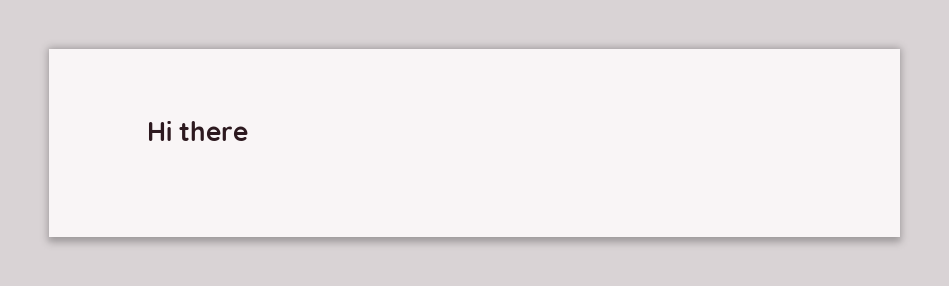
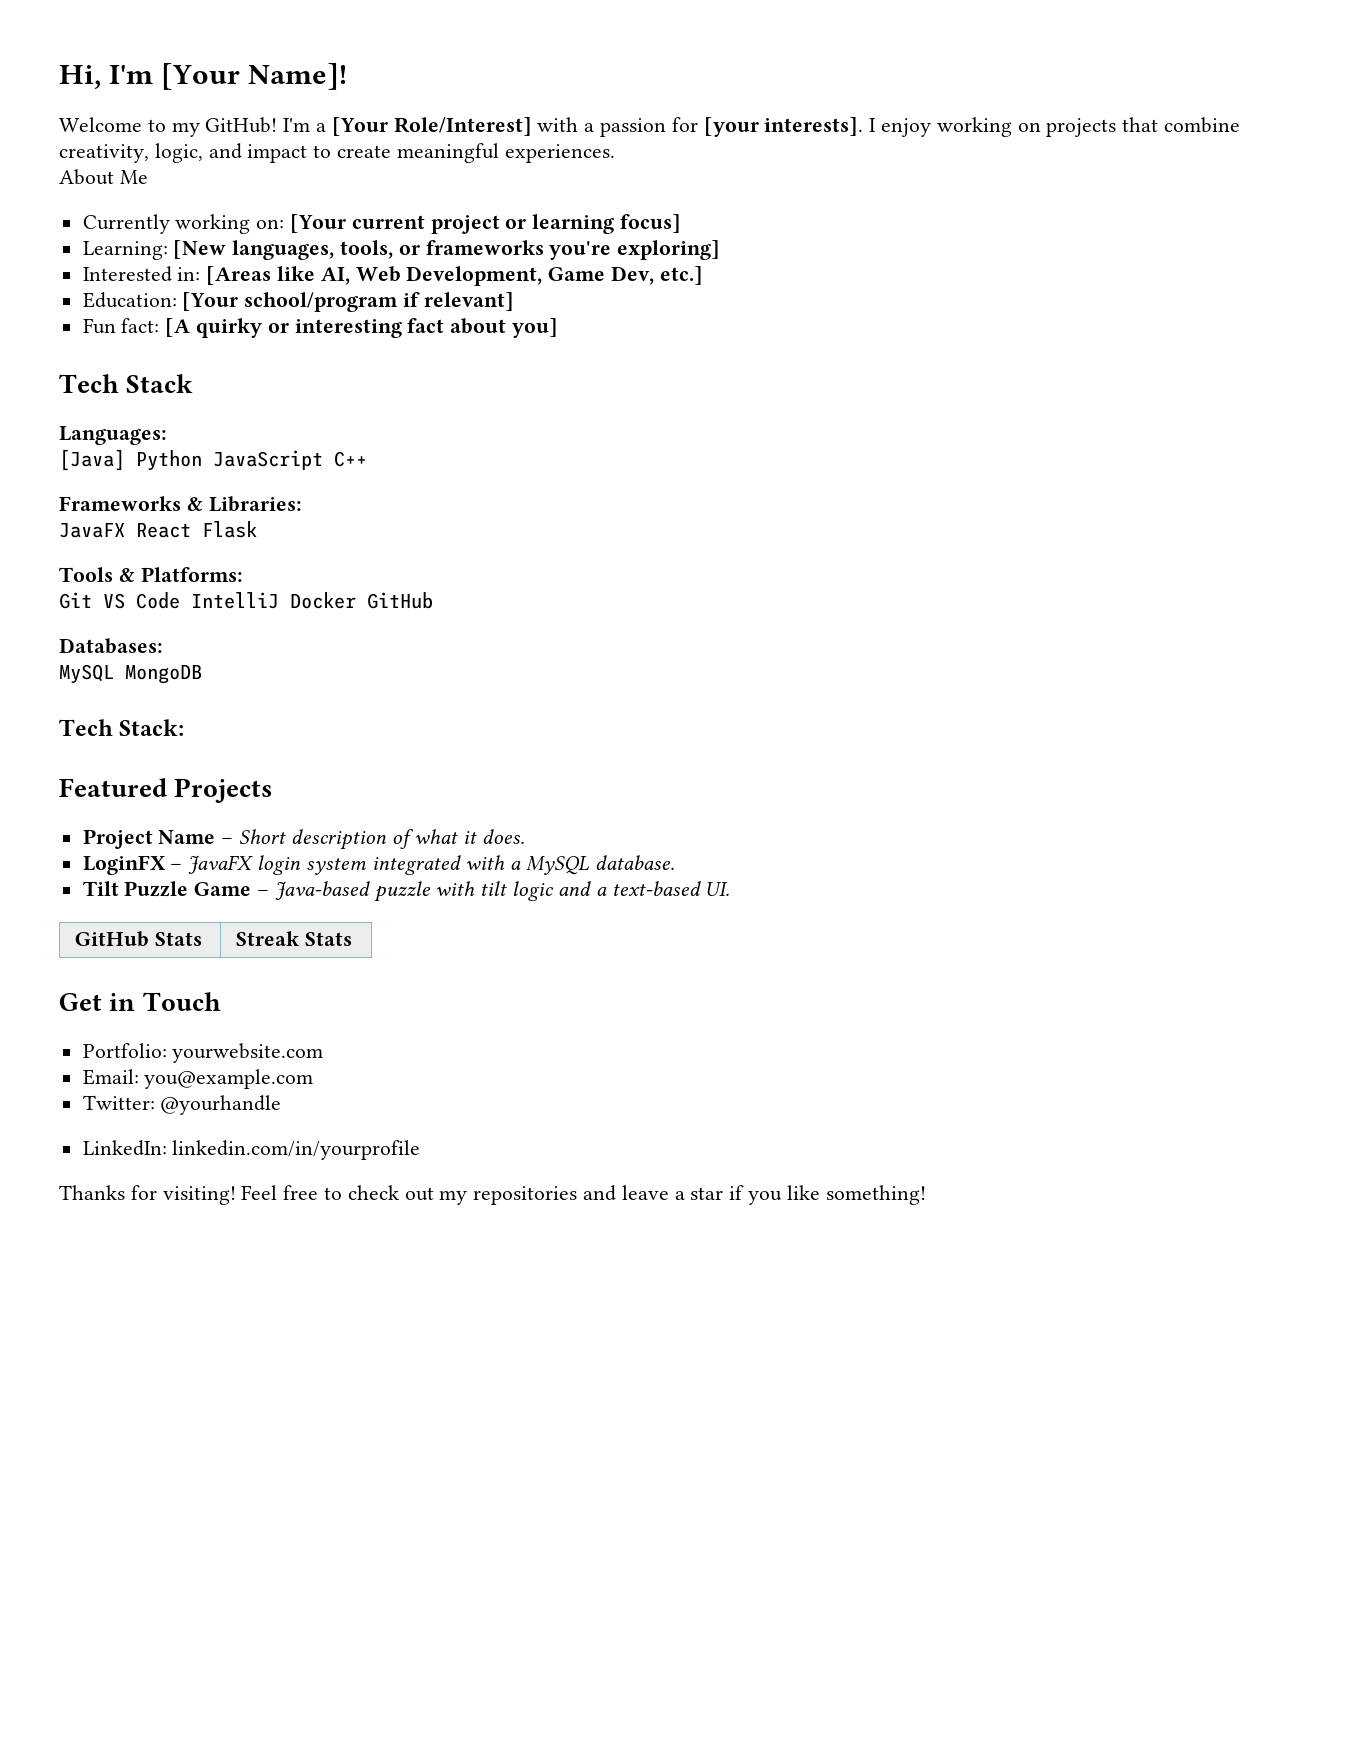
- Hi there
+ Hi, I'm [Your Name]!
+ Welcome to my GitHub! I'm a [Your Role/Interest] with a passion for [your interests]. I enjoy working on projects that combine creativity, logic, and impact to create meaningful experiences.
+ About Me
+ Currently working on: [Your current project or learning focus]
+ Learning: [New languages, tools, or frameworks you're exploring]
+ Interested in: [Areas like AI, Web Development, Game Dev, etc.]
+ Education: [Your school/program if relevant]
+ Fun fact: [A quirky or interesting fact about you]
+ Tech Stack
+ Languages:
+ [Java] Python JavaScript C++
+ Frameworks & Libraries:
+ JavaFX React Flask
+ Tools & Platforms:
+ Git VS Code IntelliJ Docker GitHub
+ Databases:
+ MySQL MongoDB
+ Tech Stack:
+ Featured Projects
+ Project Name – Short description of what it does.
+ LoginFX – JavaFX login system integrated with a MySQL database.
+ Tilt Puzzle Game – Java-based puzzle with tilt logic and a text-based UI.
+ GitHub Stats | Streak Stats
+ Get in Touch
+ Portfolio: yourwebsite.com
+ Email: you@example.com
+ Twitter: @yourhandle
+ LinkedIn: linkedin.com/in/yourprofile
+ Thanks for visiting! Feel free to check out my repositories and leave a star if you like something!

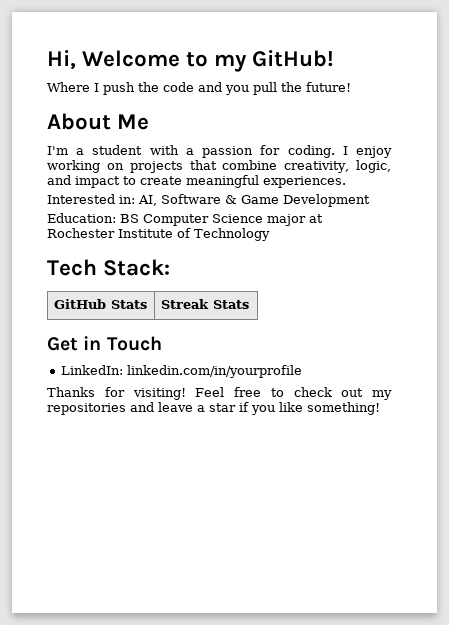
- Hi, I'm [Your Name]!
- Welcome to my GitHub! I'm a [Your Role/Interest] with a passion for [your interests].
+ Hi, Welcome to my GitHub!
+ Where I push the code and you pull the future!
+ About Me
+ I'm a student with a passion for coding.
- About Me
- Currently working on: [Your current project or learning focus]
- Learning: [New languages, tools, or frameworks you're exploring]
- Interested in: [Areas like AI, Web Development, Game Dev, etc.]
- Education: [Your school/program if relevant]
- Fun fact: [A quirky or interesting fact about you]
- Tech Stack
- Languages:
- [Java] Python JavaScript C++
- Frameworks & Libraries:
- JavaFX React Flask
- Tools & Platforms:
- Git VS Code IntelliJ Docker GitHub
- Databases:
- MySQL MongoDB
+ Interested in: AI, Software & Game Development
+ Education: BS Computer Science major at Rochester Institute of Technology
  Tech Stack:
- Featured Projects
- Project Name – Short description of what it does.
- LoginFX – JavaFX login system integrated with a MySQL database.
- Tilt Puzzle Game – Java-based puzzle with tilt logic and a text-based UI.
- Portfolio: yourwebsite.com
- Email: you@example.com
- Twitter: @yourhandle

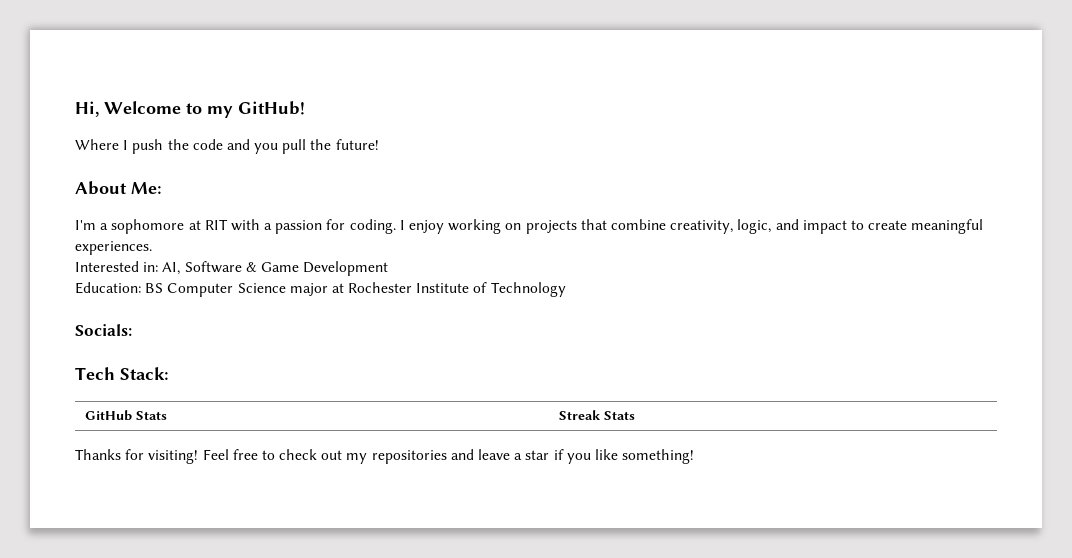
- About Me
+ About Me:
- I'm a student with a passion for coding.
+ I'm a sophomore at RIT with a passion for coding.
+ Socials:
- Get in Touch
- LinkedIn: linkedin.com/in/yourprofile

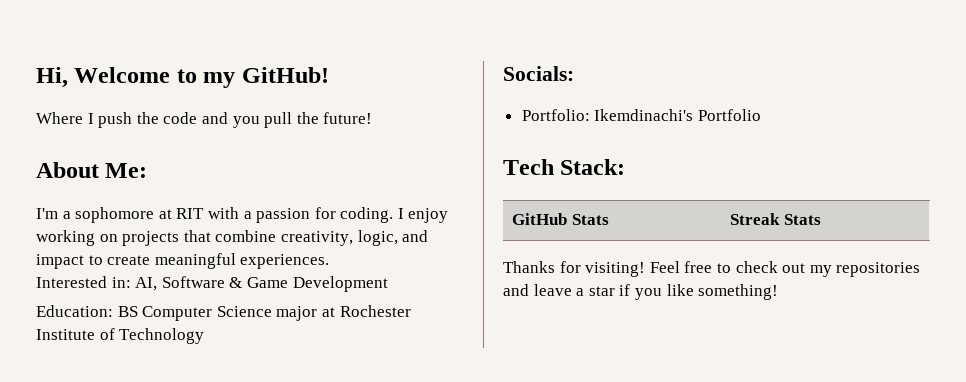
+ Portfolio: Ikemdinachi's Portfolio

